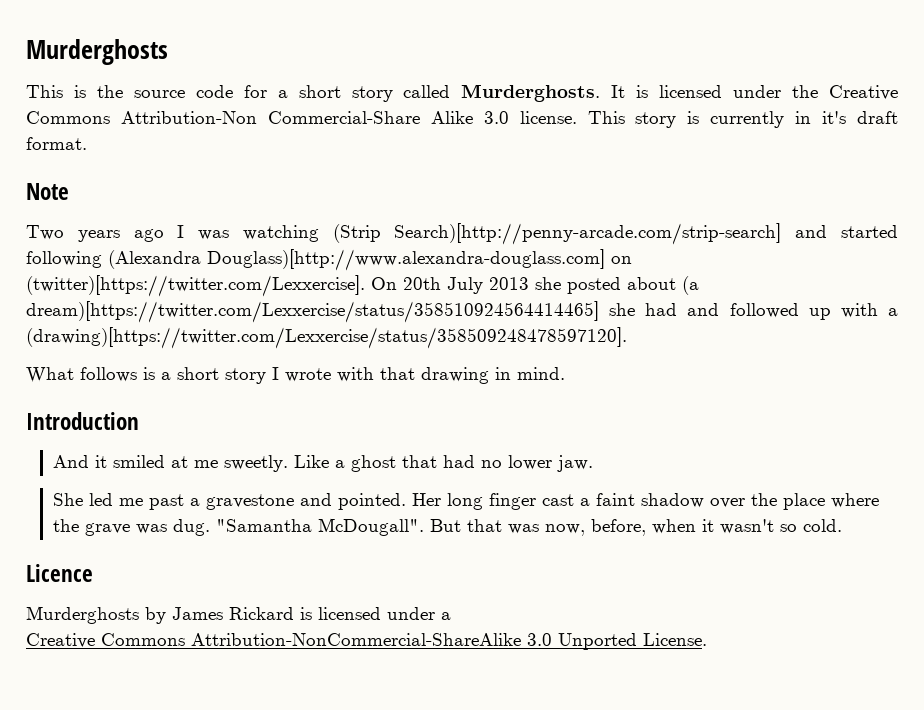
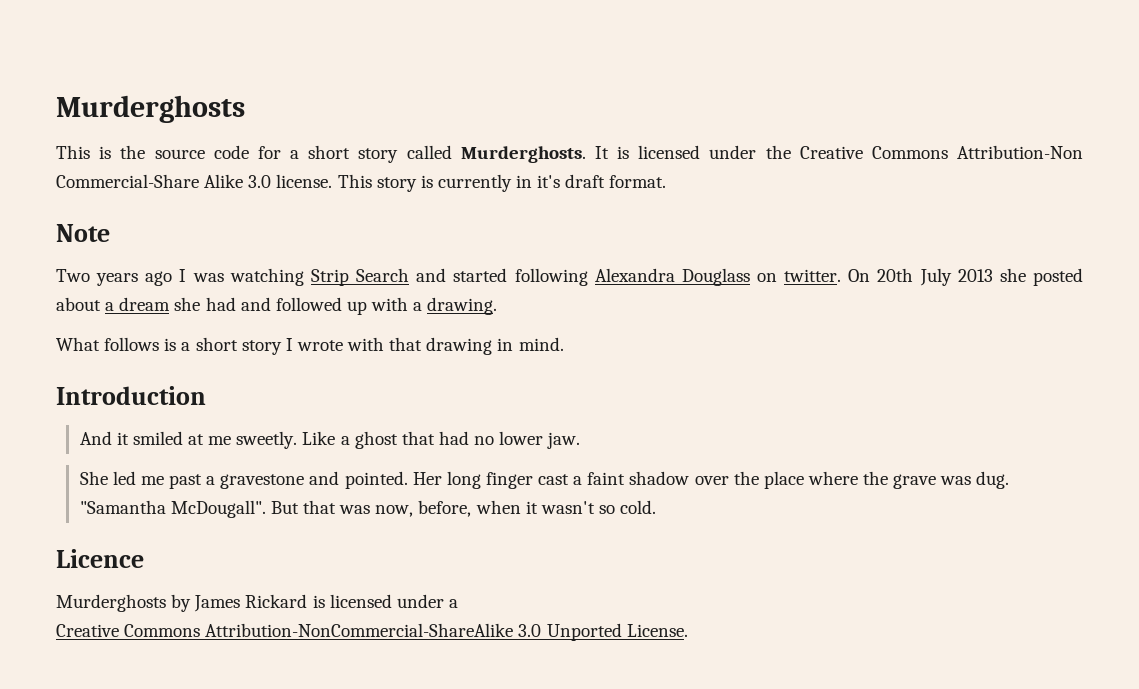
- Two years ago I was watching (Strip Search)[http://penny-arcade.com/strip-search] and started following (Alexandra Douglass)[http://www.alexandra-douglass.com] on (twitter)[https://twitter.com/Lexxercise]. On 20th July 2013 she posted about (a dream)[https://twitter.com/Lexxercise/status/358510924564414465] she had and followed up with a (drawing)[https://twitter.com/Lexxercise/status/358509248478597120].
+ Two years ago I was watching Strip Search and started following Alexandra Douglass on twitter. On 20th July 2013 she posted about a dream she had and followed up with a drawing.

